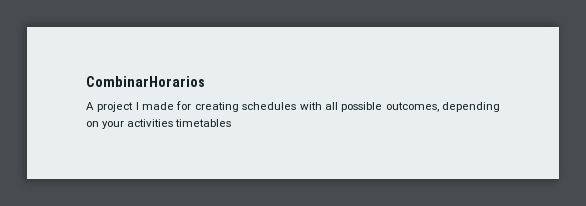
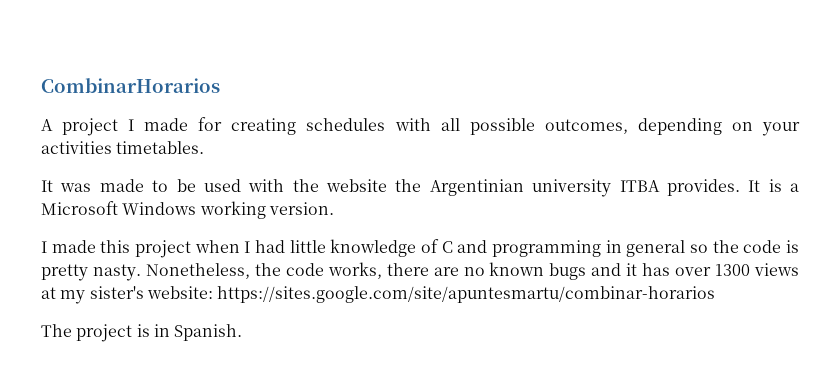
- A project I made for creating schedules with all possible outcomes, depending on your activities timetables
+ A project I made for creating schedules with all possible outcomes, depending on your activities timetables.
+ It was made to be used with the website the Argentinian university ITBA provides. It is a Microsoft Windows working version.
+ I made this project when I had little knowledge of C and programming in general so the code is pretty nasty. Nonetheless, the code works, there are no known bugs and it has over 1300 views at my sister's website: https://sites.google.com/site/apuntesmartu/combinar-horarios
+ The project is in Spanish.

